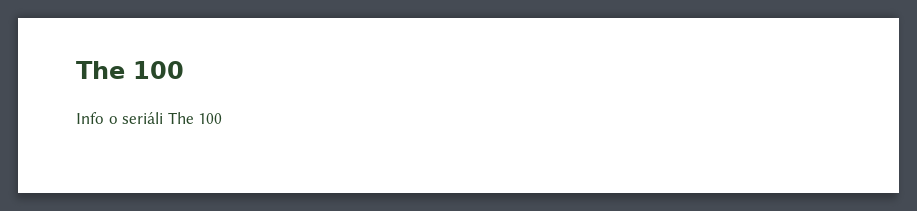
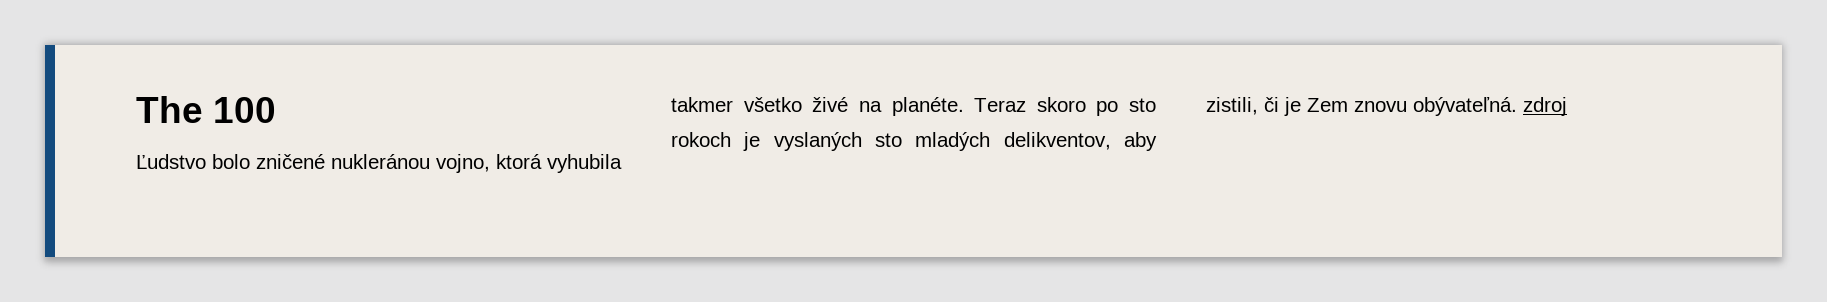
- Info o seriáli The 100
+ Ľudstvo bolo zničené nukleránou vojno, ktorá vyhubila takmer všetko živé na planéte. Teraz skoro po sto rokoch je vyslaných sto mladých delikventov, aby zistili, či je Zem znovu obývateľná. zdroj

